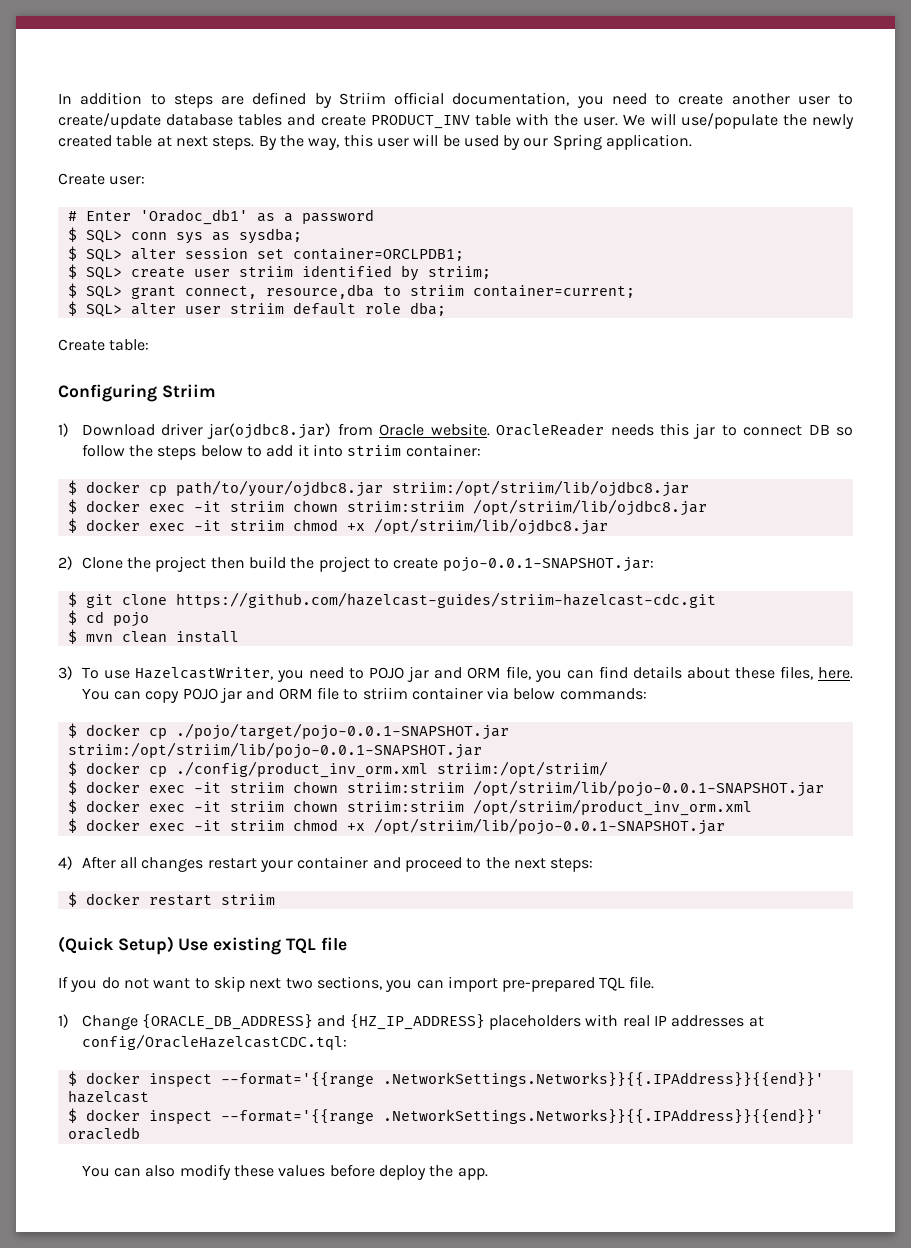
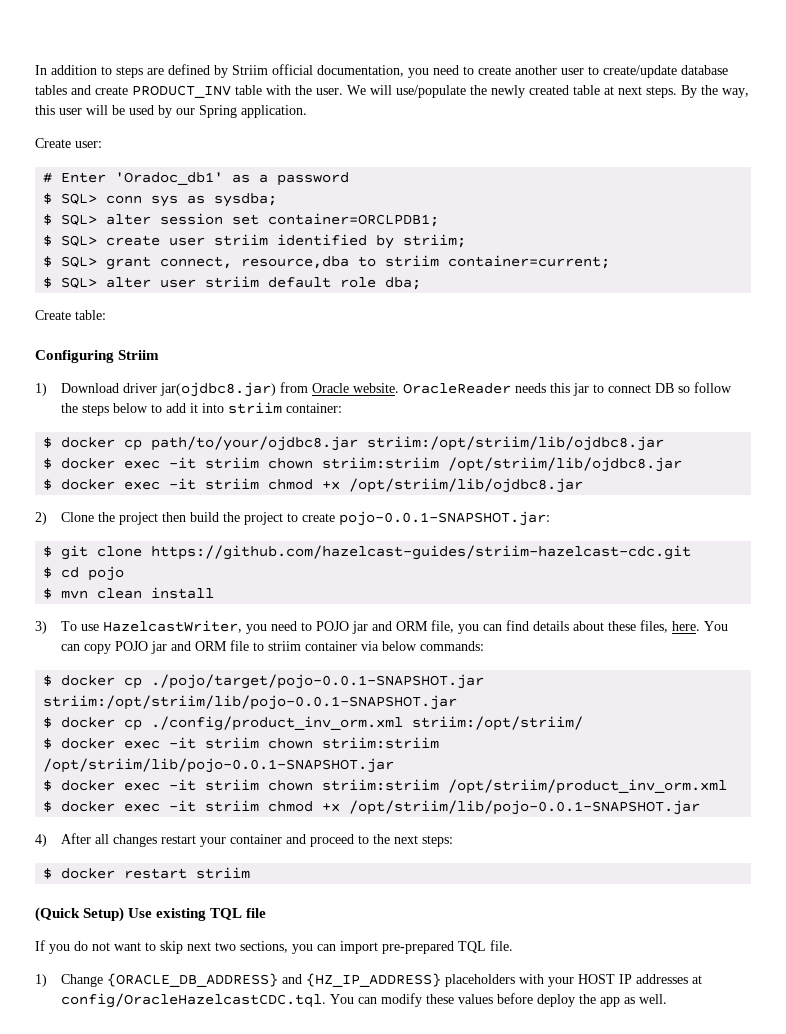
- 1) Change {ORACLE_DB_ADDRESS} and {HZ_IP_ADDRESS} placeholders with real IP addresses at config/OracleHazelcastCDC.tql:
- $ docker inspect --format='{{range .NetworkSettings.Networks}}{{.IPAddress}}{{end}}' hazelcast
- $ docker inspect --format='{{range .NetworkSettings.Networks}}{{.IPAddress}}{{end}}' oracledb
- You can also modify these values before deploy the app.
+ 1) Change {ORACLE_DB_ADDRESS} and {HZ_IP_ADDRESS} placeholders with your HOST IP addresses at config/OracleHazelcastCDC.tql. You can modify these values before deploy the app as well.

